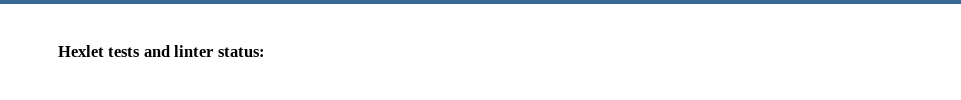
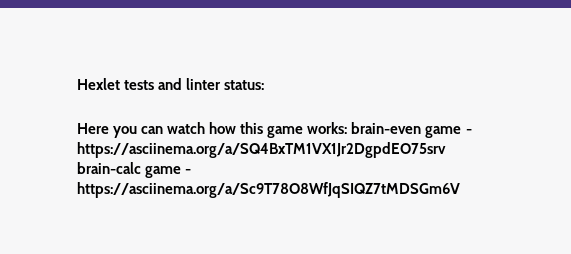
+ Here you can watch how this game works: brain-even game - https://asciinema.org/a/SQ4BxTM1VX1Jr2DgpdEO75srv brain-calc game - https://asciinema.org/a/Sc9T78O8WfJqSIQZ7tMDSGm6V

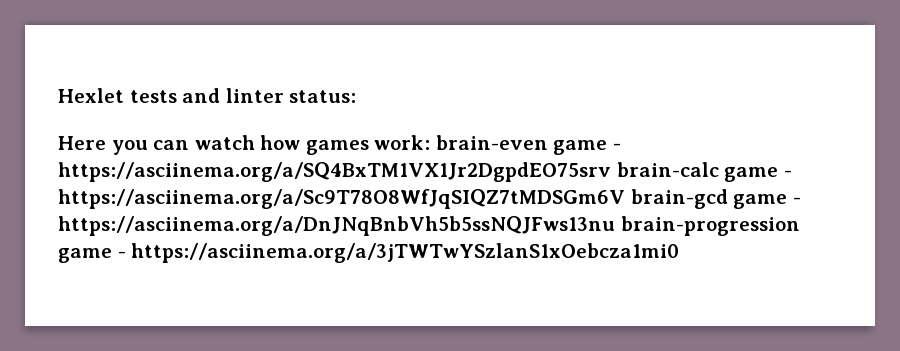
- Here you can watch how this game works: brain-even game - https://asciinema.org/a/SQ4BxTM1VX1Jr2DgpdEO75srv brain-calc game - https://asciinema.org/a/Sc9T78O8WfJqSIQZ7tMDSGm6V
+ Here you can watch how games work: brain-even game - https://asciinema.org/a/SQ4BxTM1VX1Jr2DgpdEO75srv brain-calc game - https://asciinema.org/a/Sc9T78O8WfJqSIQZ7tMDSGm6V brain-gcd game - https://asciinema.org/a/DnJNqBnbVh5b5ssNQJFws13nu brain-progression game - https://asciinema.org/a/3jTWTwYSzlanS1xOebcza1mi0

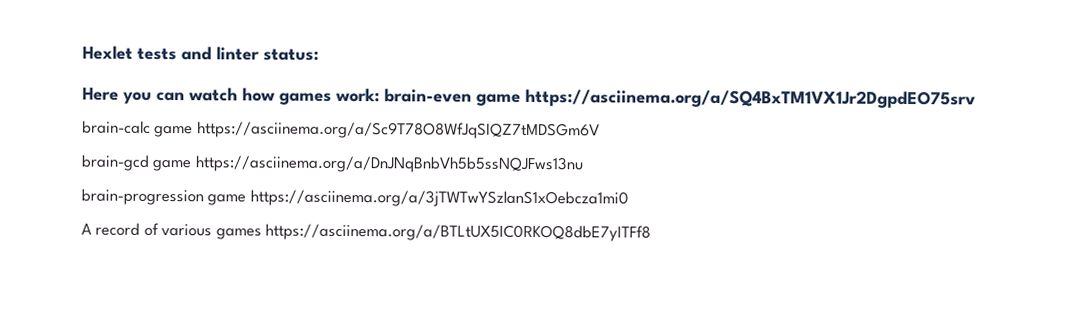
- Here you can watch how games work: brain-even game - https://asciinema.org/a/SQ4BxTM1VX1Jr2DgpdEO75srv brain-calc game - https://asciinema.org/a/Sc9T78O8WfJqSIQZ7tMDSGm6V brain-gcd game - https://asciinema.org/a/DnJNqBnbVh5b5ssNQJFws13nu brain-progression game - https://asciinema.org/a/3jTWTwYSzlanS1xOebcza1mi0
+ Here you can watch how games work: brain-even game https://asciinema.org/a/SQ4BxTM1VX1Jr2DgpdEO75srv
+ brain-calc game https://asciinema.org/a/Sc9T78O8WfJqSIQZ7tMDSGm6V
+ brain-gcd game https://asciinema.org/a/DnJNqBnbVh5b5ssNQJFws13nu
+ brain-progression game https://asciinema.org/a/3jTWTwYSzlanS1xOebcza1mi0
+ A record of various games https://asciinema.org/a/BTLtUX5IC0RKOQ8dbE7yITFf8

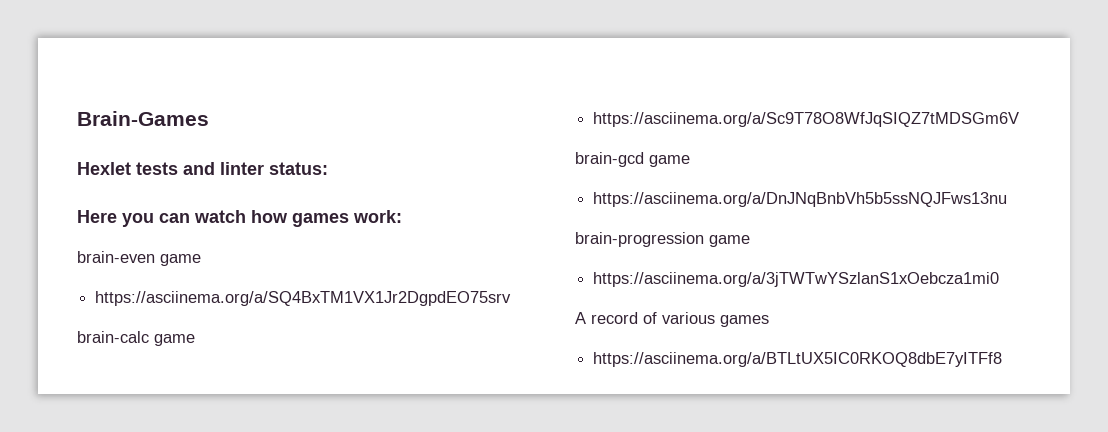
+ Brain-Games
- Here you can watch how games work: brain-even game https://asciinema.org/a/SQ4BxTM1VX1Jr2DgpdEO75srv
+ Here you can watch how games work:
+ brain-even game
+ https://asciinema.org/a/SQ4BxTM1VX1Jr2DgpdEO75srv
- brain-calc game https://asciinema.org/a/Sc9T78O8WfJqSIQZ7tMDSGm6V
+ brain-calc game
+ https://asciinema.org/a/Sc9T78O8WfJqSIQZ7tMDSGm6V
- brain-gcd game https://asciinema.org/a/DnJNqBnbVh5b5ssNQJFws13nu
+ brain-gcd game
+ https://asciinema.org/a/DnJNqBnbVh5b5ssNQJFws13nu
- brain-progression game https://asciinema.org/a/3jTWTwYSzlanS1xOebcza1mi0
+ brain-progression game
+ https://asciinema.org/a/3jTWTwYSzlanS1xOebcza1mi0
- A record of various games https://asciinema.org/a/BTLtUX5IC0RKOQ8dbE7yITFf8
+ A record of various games
+ https://asciinema.org/a/BTLtUX5IC0RKOQ8dbE7yITFf8

